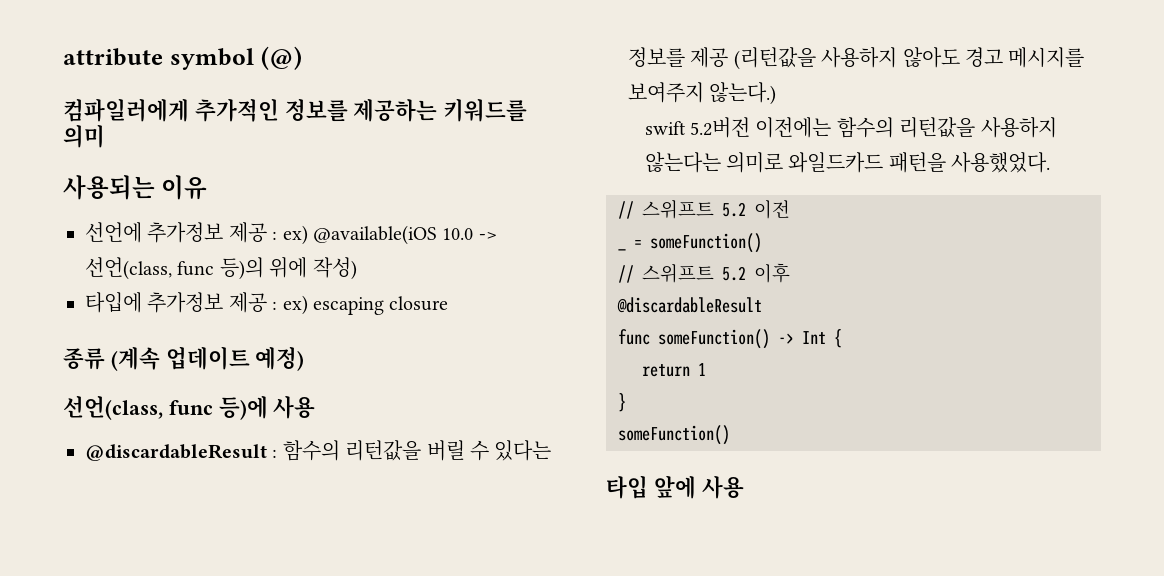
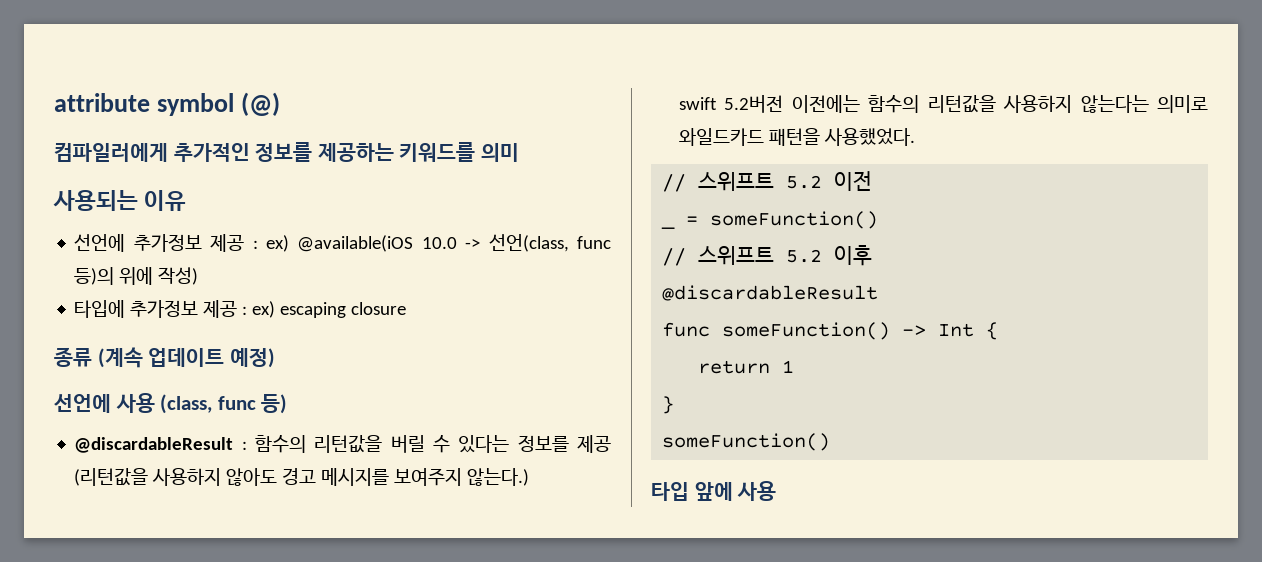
- 선언(class, func 등)에 사용
+ 선언에 사용 (class, func 등)

